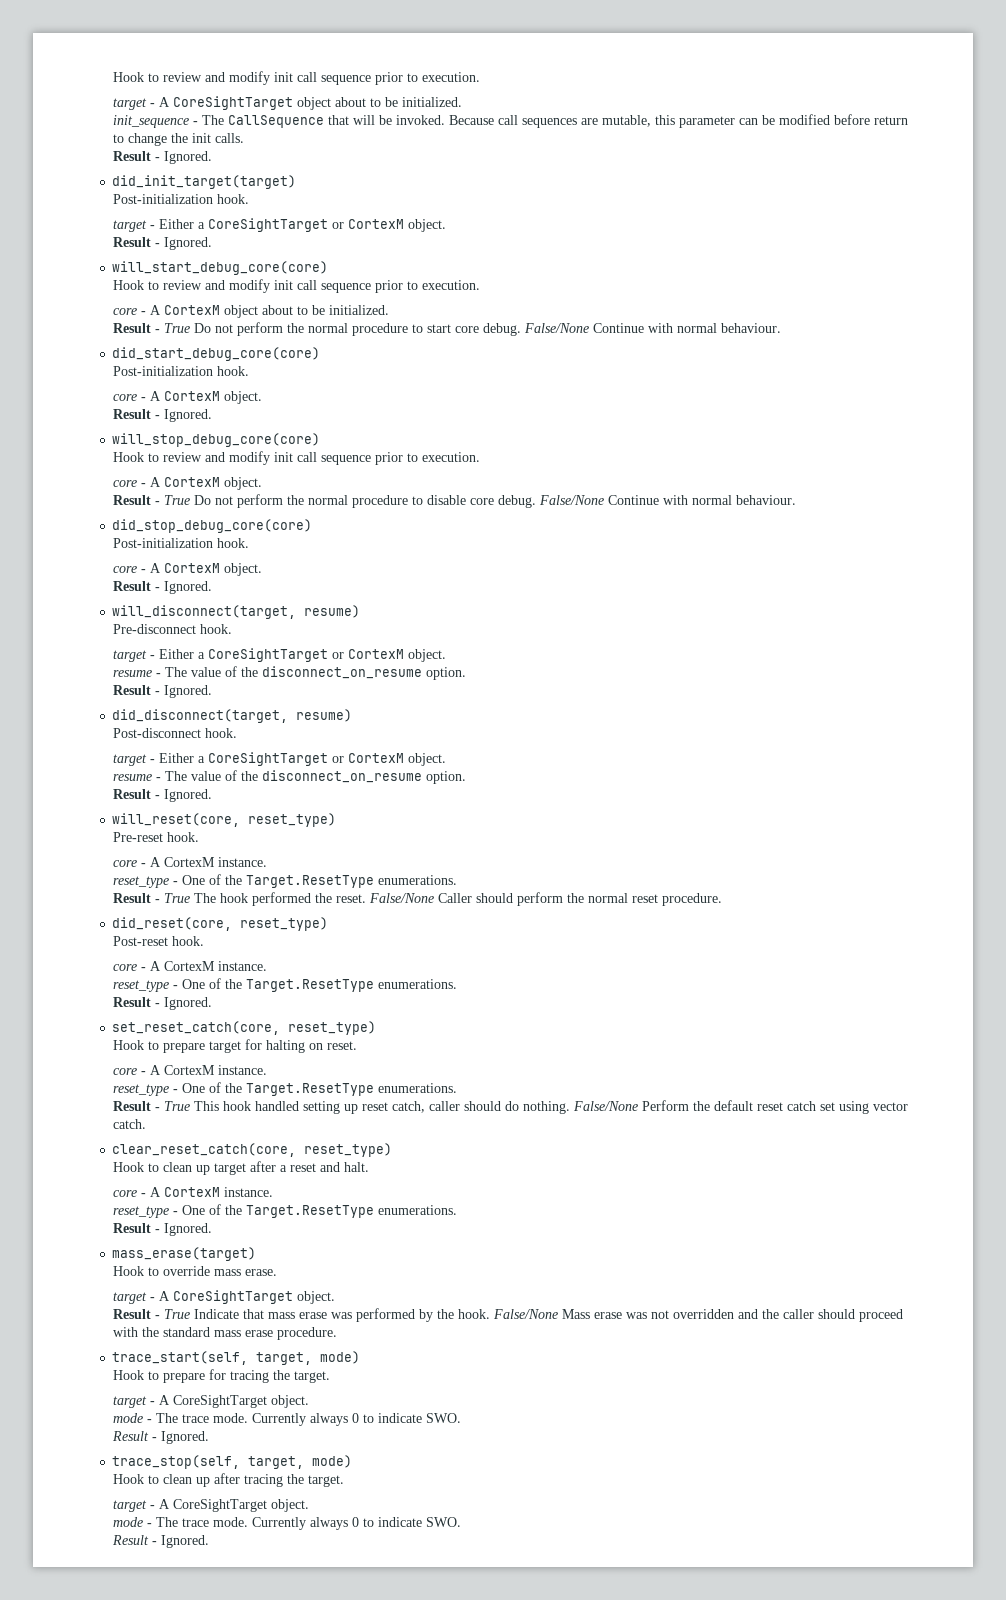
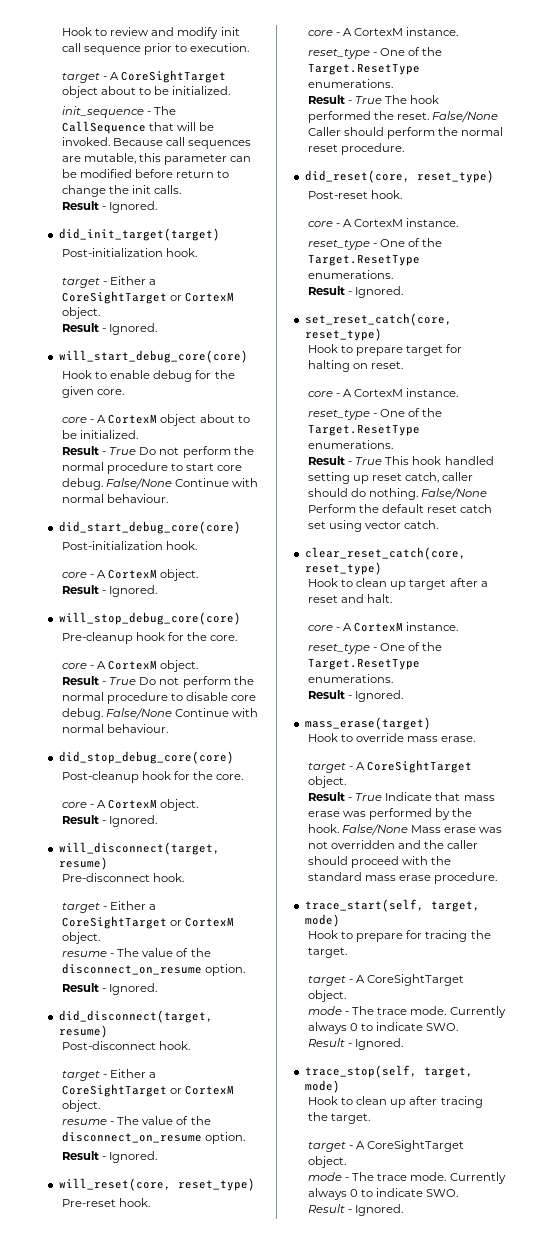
  will_start_debug_core(core)
- Hook to review and modify init call sequence prior to execution.
+ Hook to enable debug for the given core.
  will_stop_debug_core(core)
- Hook to review and modify init call sequence prior to execution.
+ Pre-cleanup hook for the core.
  did_stop_debug_core(core)
- Post-initialization hook.
+ Post-cleanup hook for the core.

